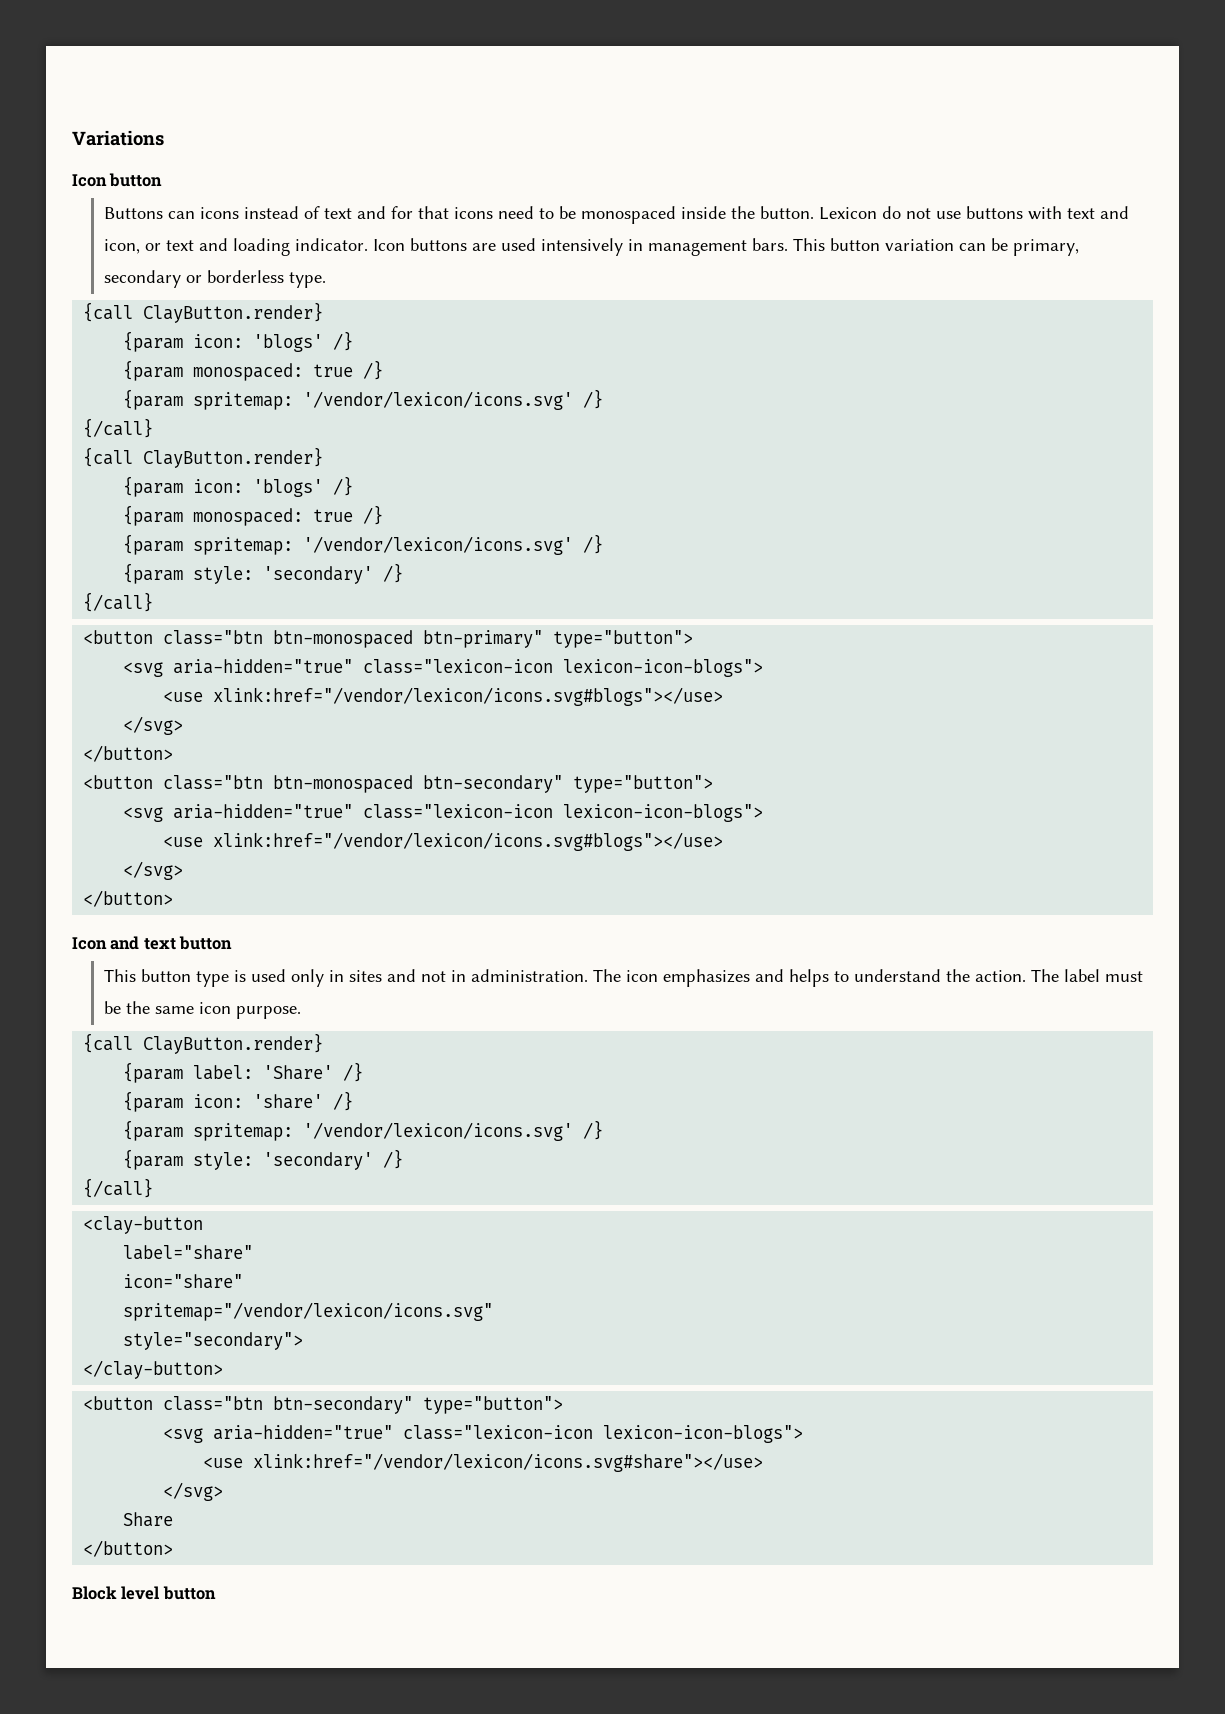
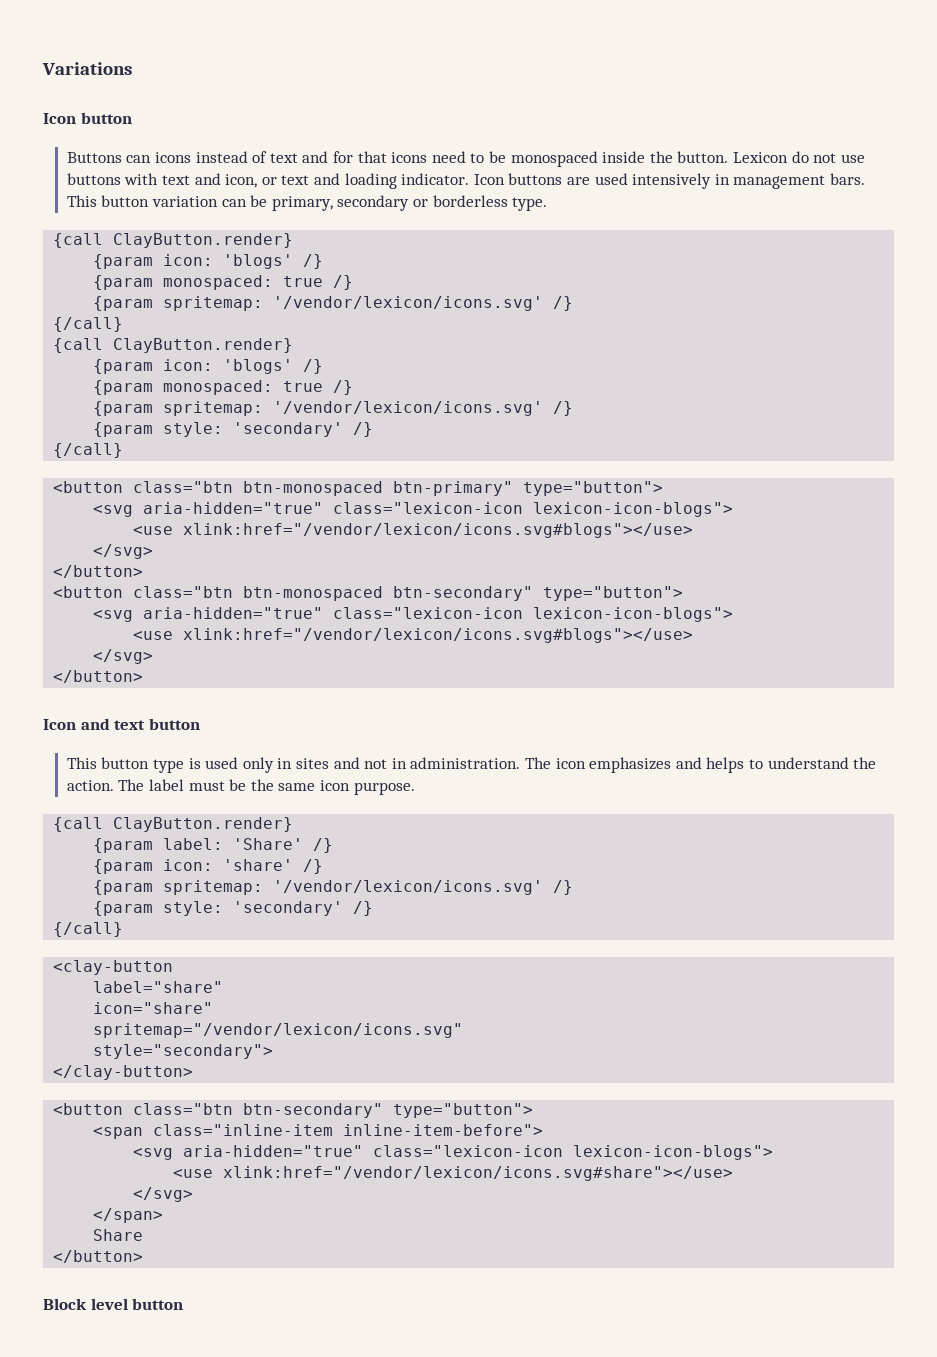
+ <span class="inline-item inline-item-before">
+ </span>

